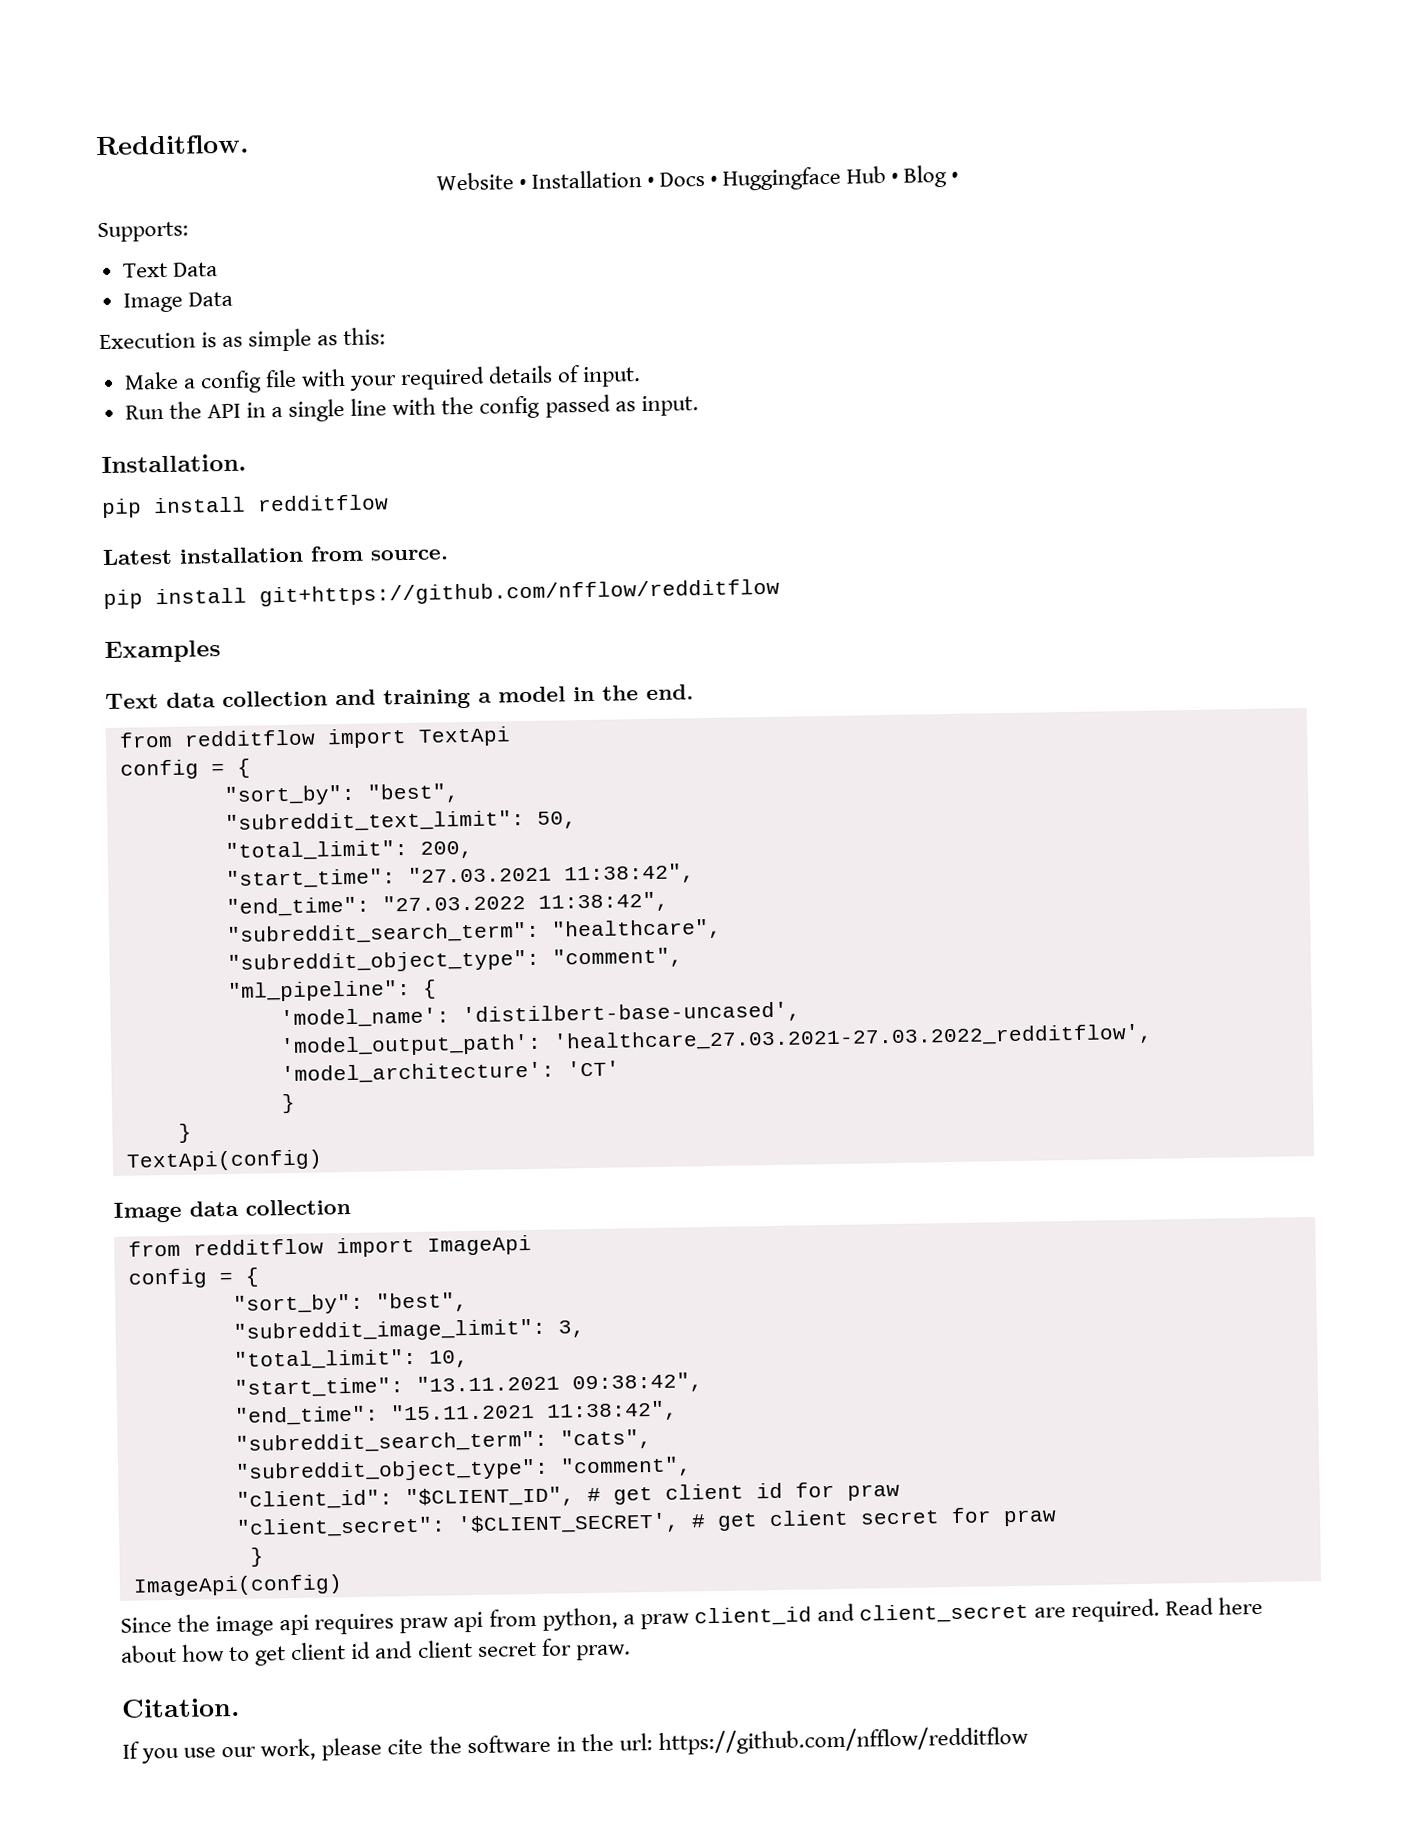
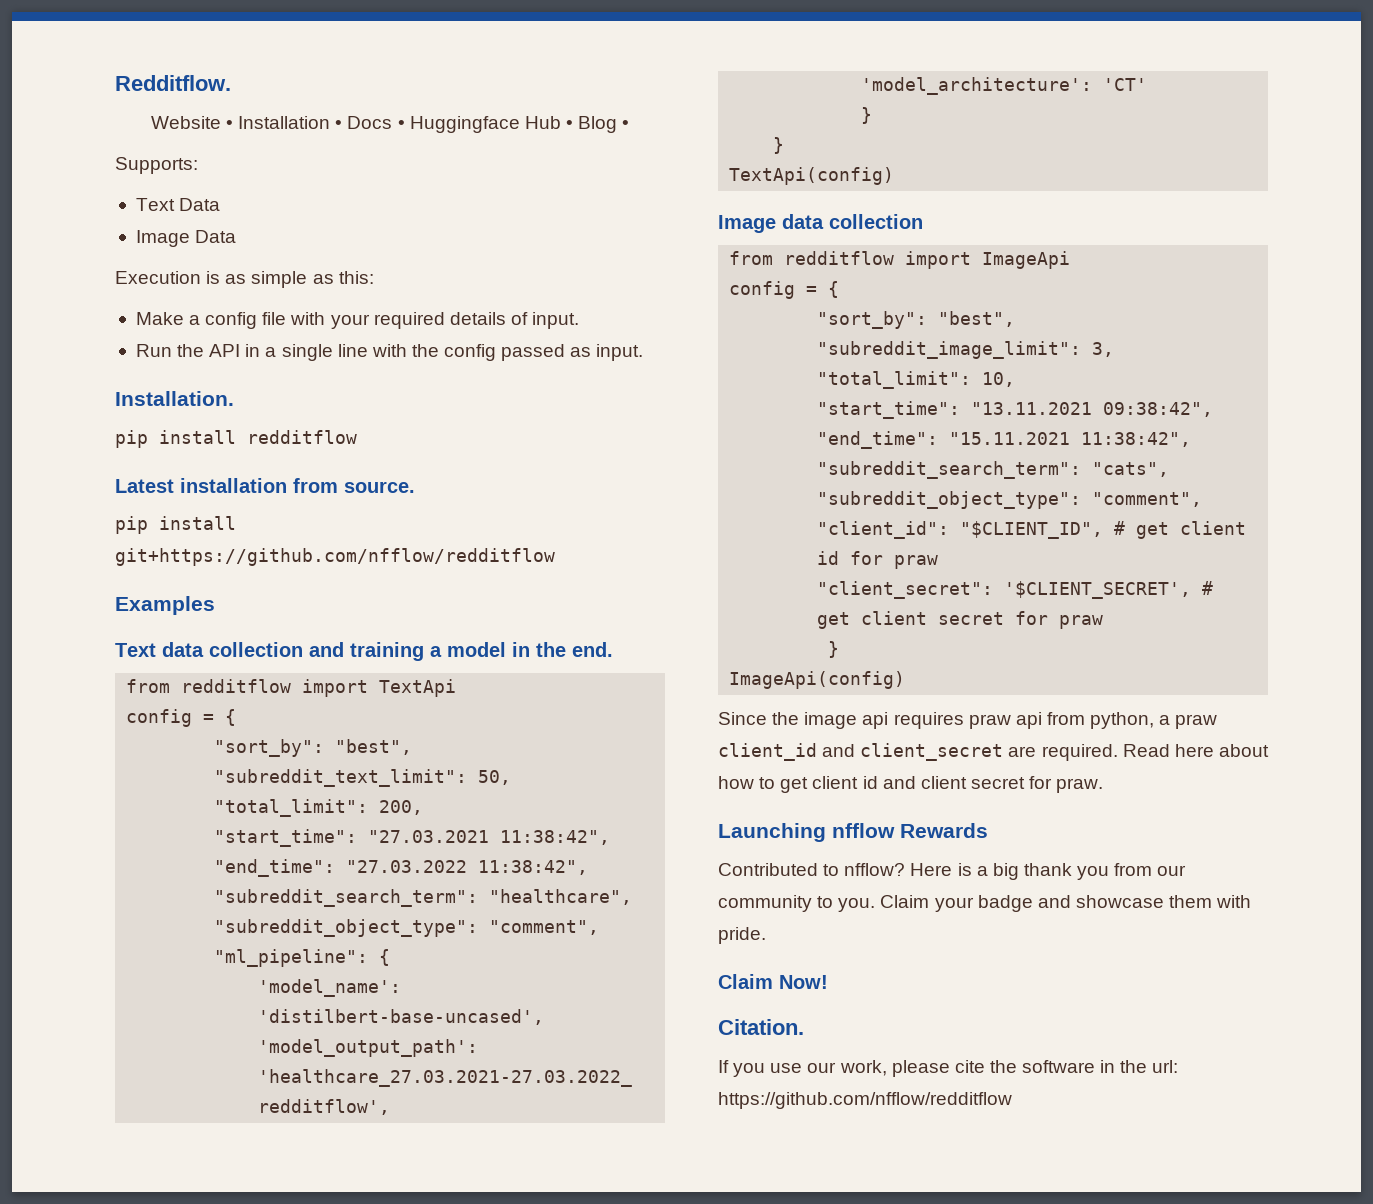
+ Launching nfflow Rewards
+ Contributed to nfflow? Here is a big thank you from our community to you. Claim your badge and showcase them with pride.
+ Claim Now!

